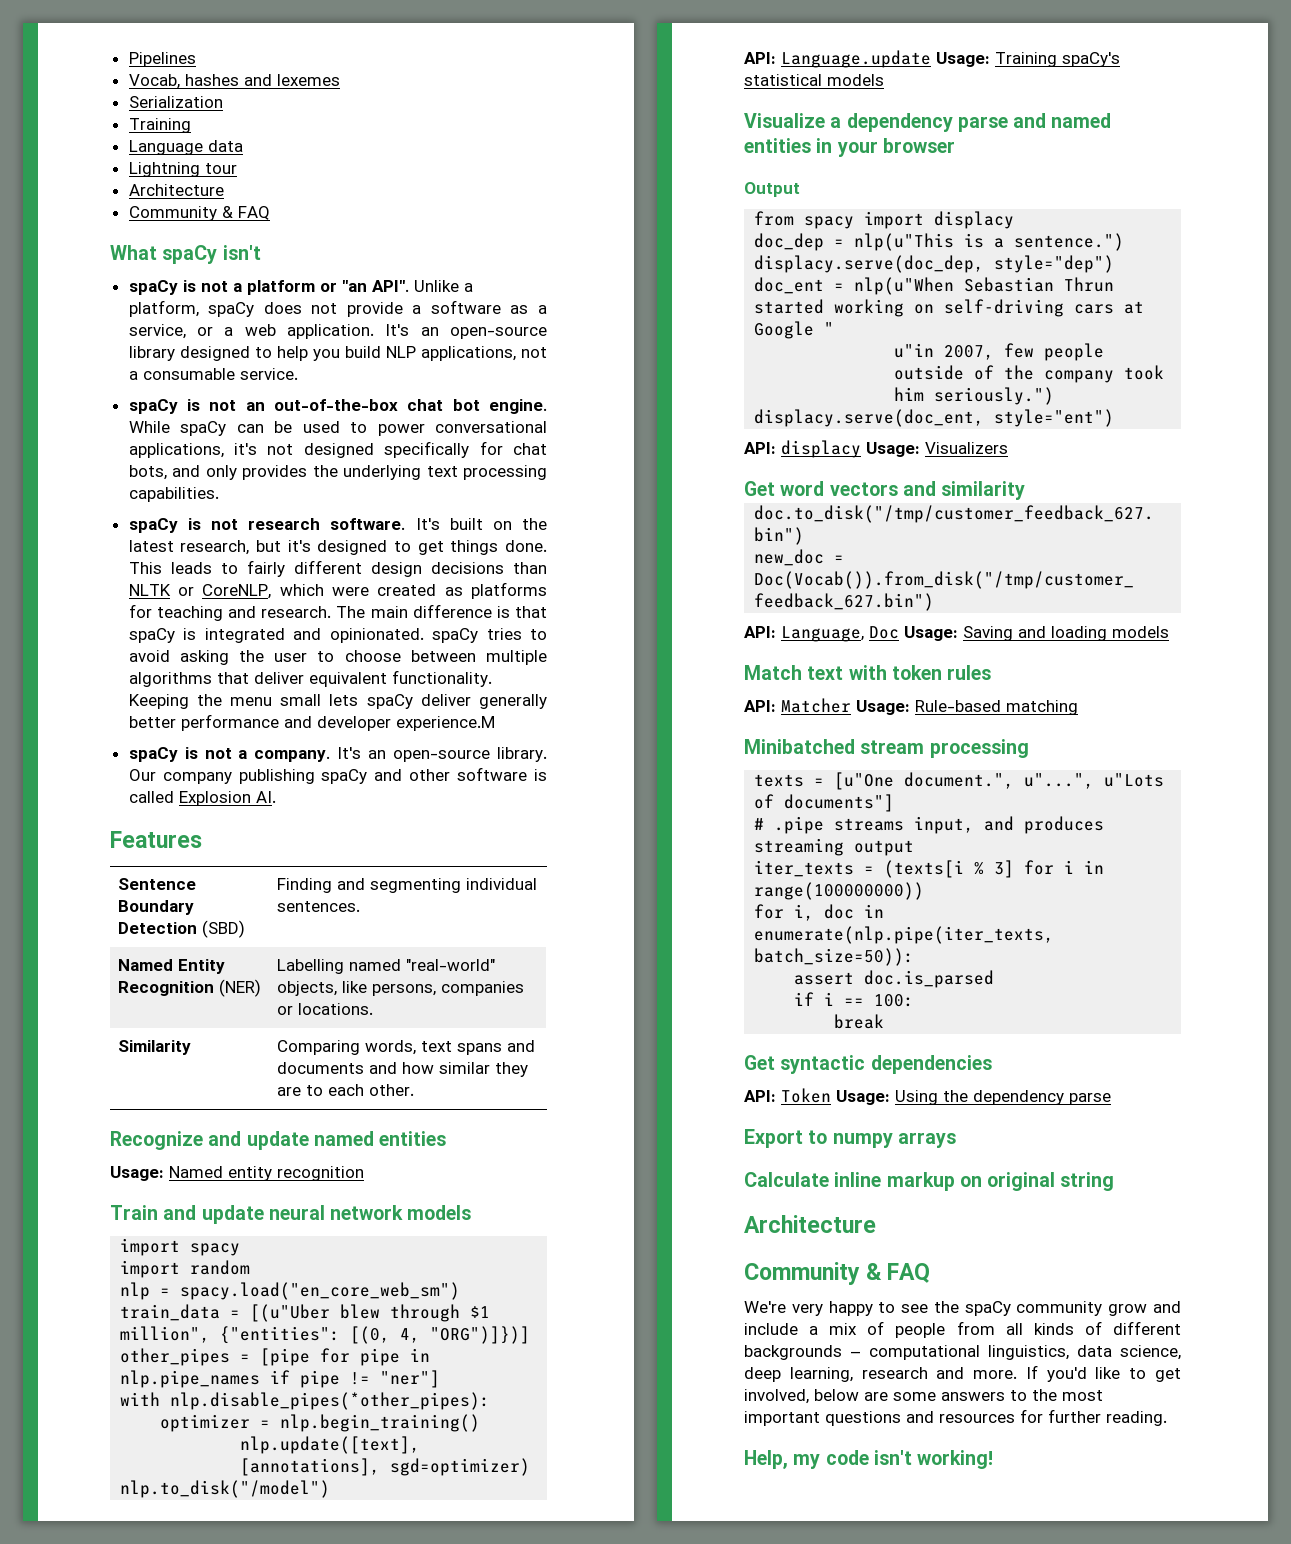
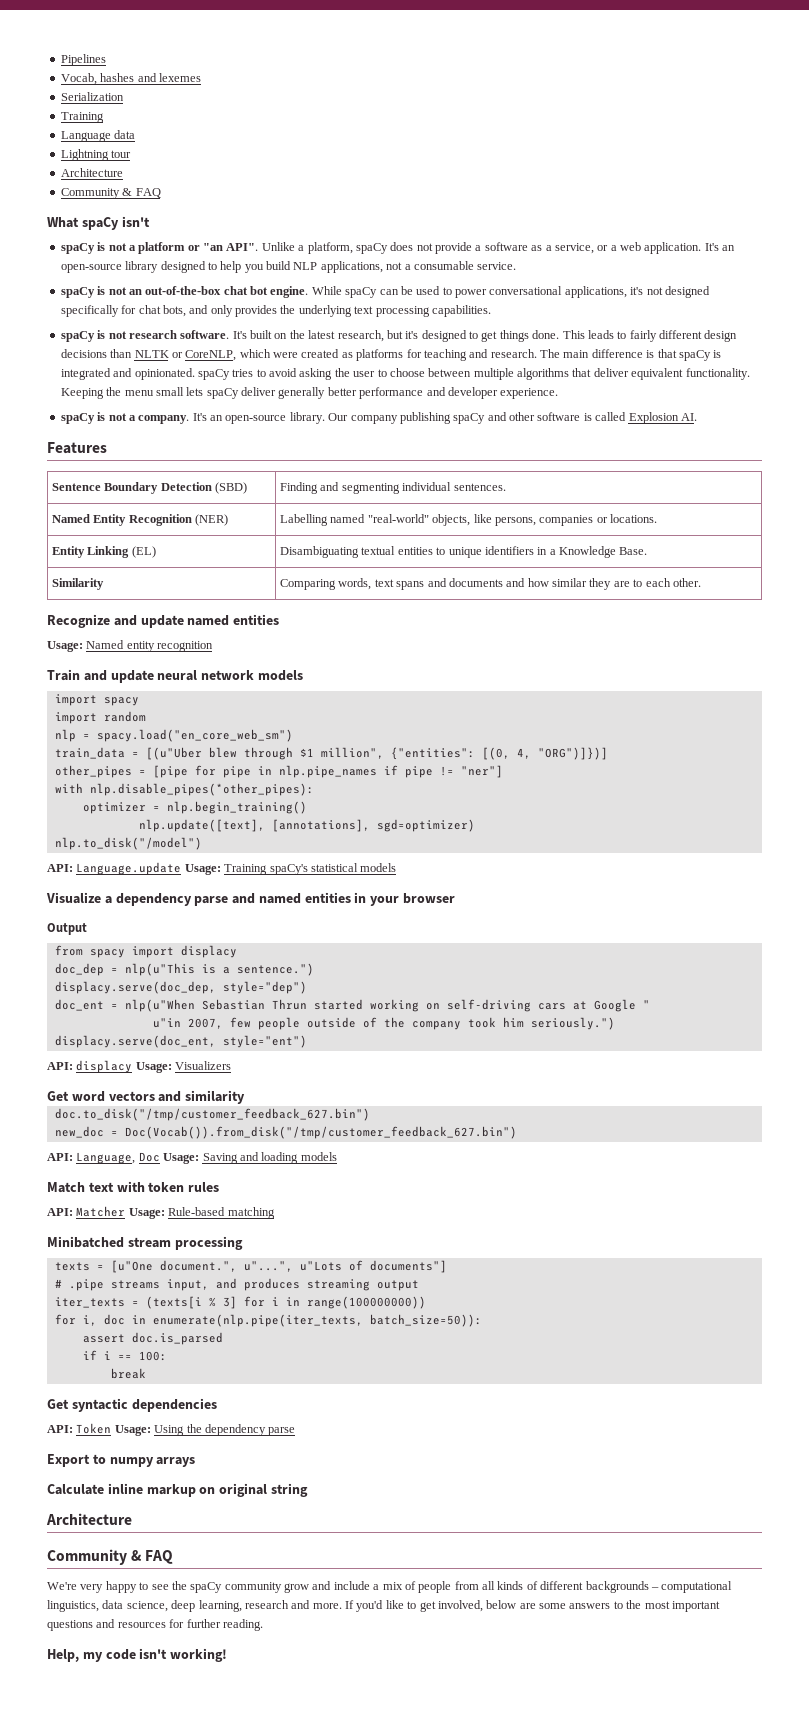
- Keeping the menu small lets spaCy deliver generally better performance and developer experience.M
+ Keeping the menu small lets spaCy deliver generally better performance and developer experience.
+ Entity Linking (EL) | Disambiguating textual entities to unique identifiers in a Knowledge Base.

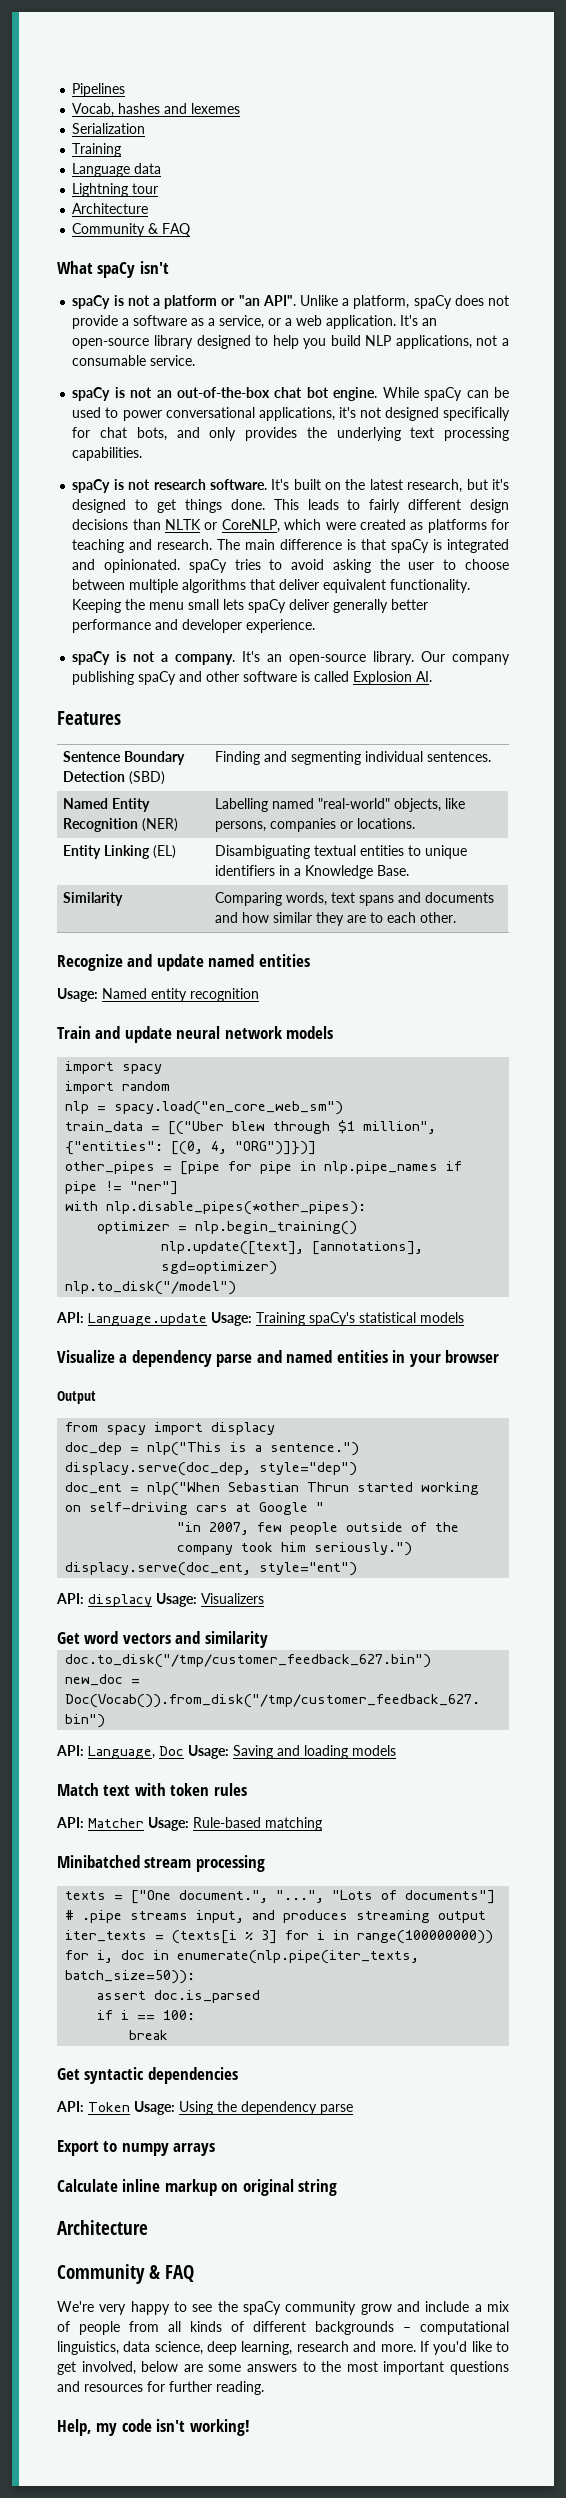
- train_data = [(u"Uber blew through $1 million", {"entities": [(0, 4, "ORG")]})]
+ train_data = [("Uber blew through $1 million", {"entities": [(0, 4, "ORG")]})]
- doc_dep = nlp(u"This is a sentence.")
+ doc_dep = nlp("This is a sentence.")
- doc_ent = nlp(u"When Sebastian Thrun started working on self-driving cars at Google "
+ doc_ent = nlp("When Sebastian Thrun started working on self-driving cars at Google "
- u"in 2007, few people outside of the company took him seriously.")
+ "in 2007, few people outside of the company took him seriously.")
- texts = [u"One document.", u"...", u"Lots of documents"]
+ texts = ["One document.", "...", "Lots of documents"]

